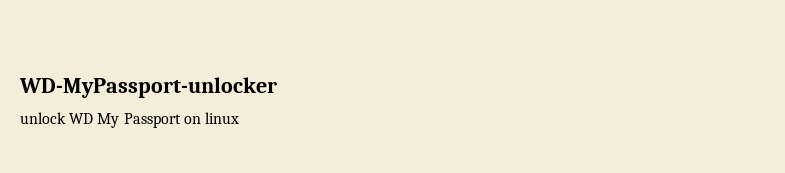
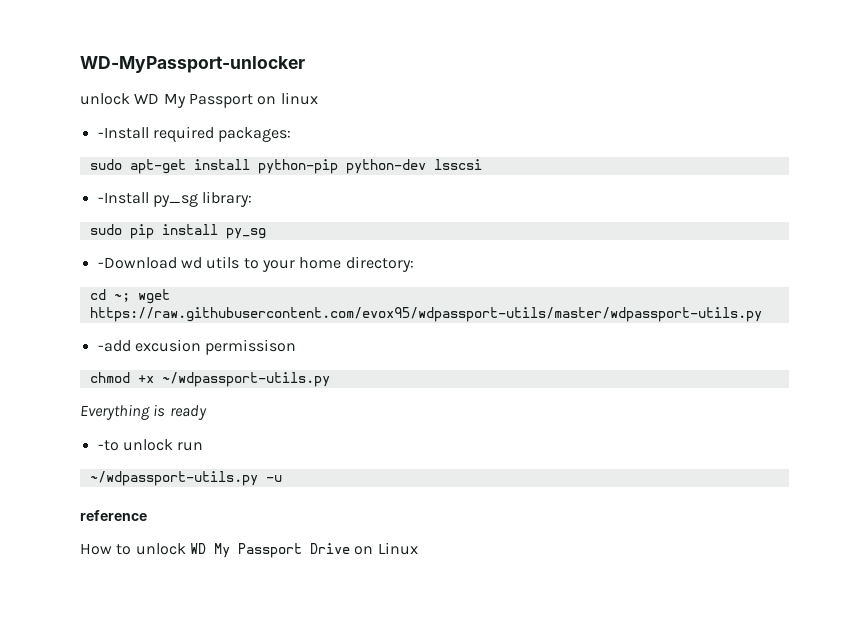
+ -Install required packages:
+ sudo apt-get install python-pip python-dev lsscsi
+ -Install py_sg library:
+ sudo pip install py_sg
+ -Download wd utils to your home directory:
+ cd ~; wget https://raw.githubusercontent.com/evox95/wdpassport-utils/master/wdpassport-utils.py
+ -add excusion permissison
+ chmod +x ~/wdpassport-utils.py
+ Everything is ready
+ -to unlock run
+ ~/wdpassport-utils.py -u
+ reference
+ How to unlock WD My Passport Drive on Linux

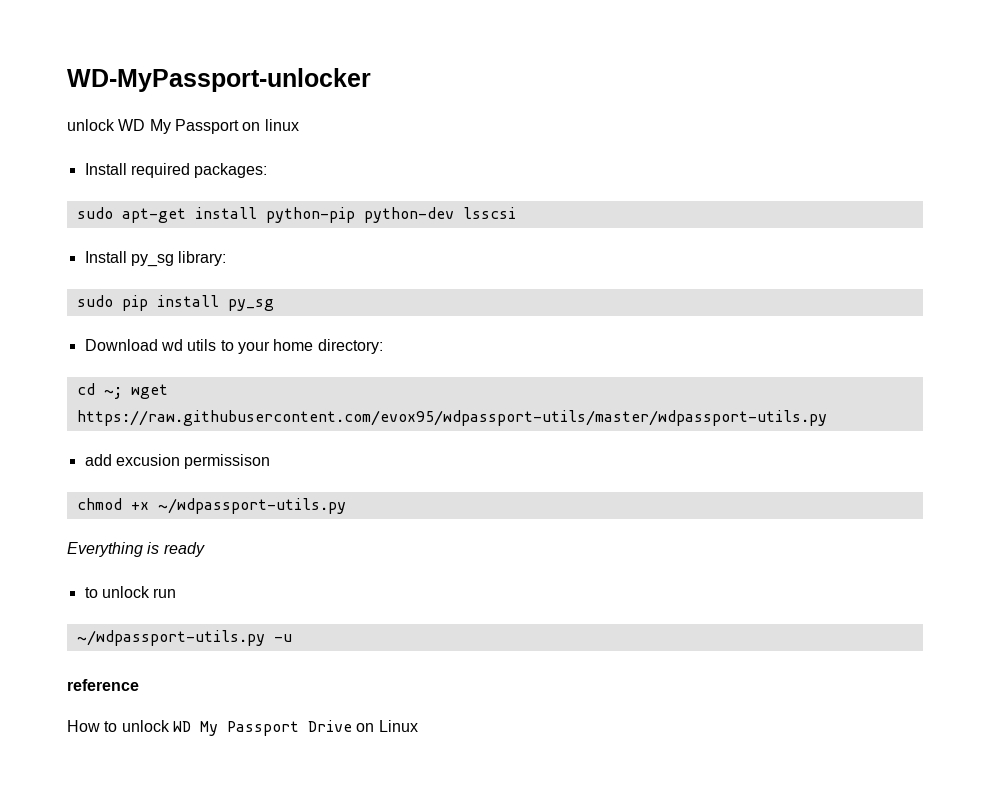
- -Install required packages:
+ Install required packages:
- -Install py_sg library:
+ Install py_sg library:
- -Download wd utils to your home directory:
+ Download wd utils to your home directory:
- -add excusion permissison
+ add excusion permissison
- -to unlock run
+ to unlock run

